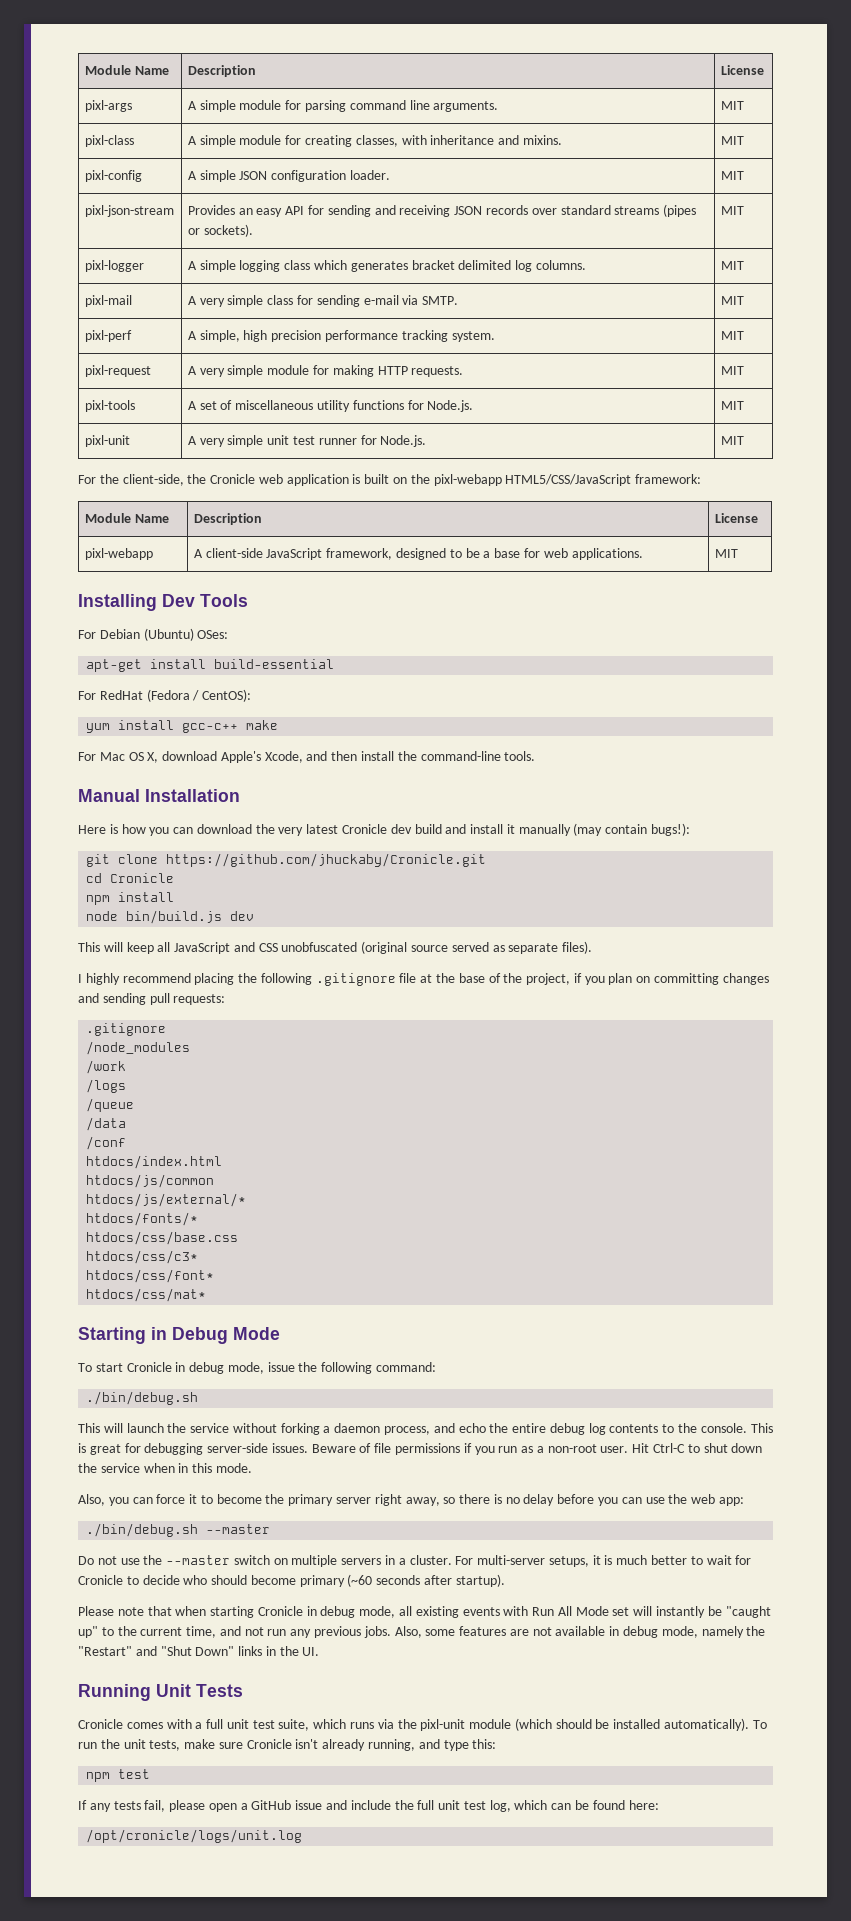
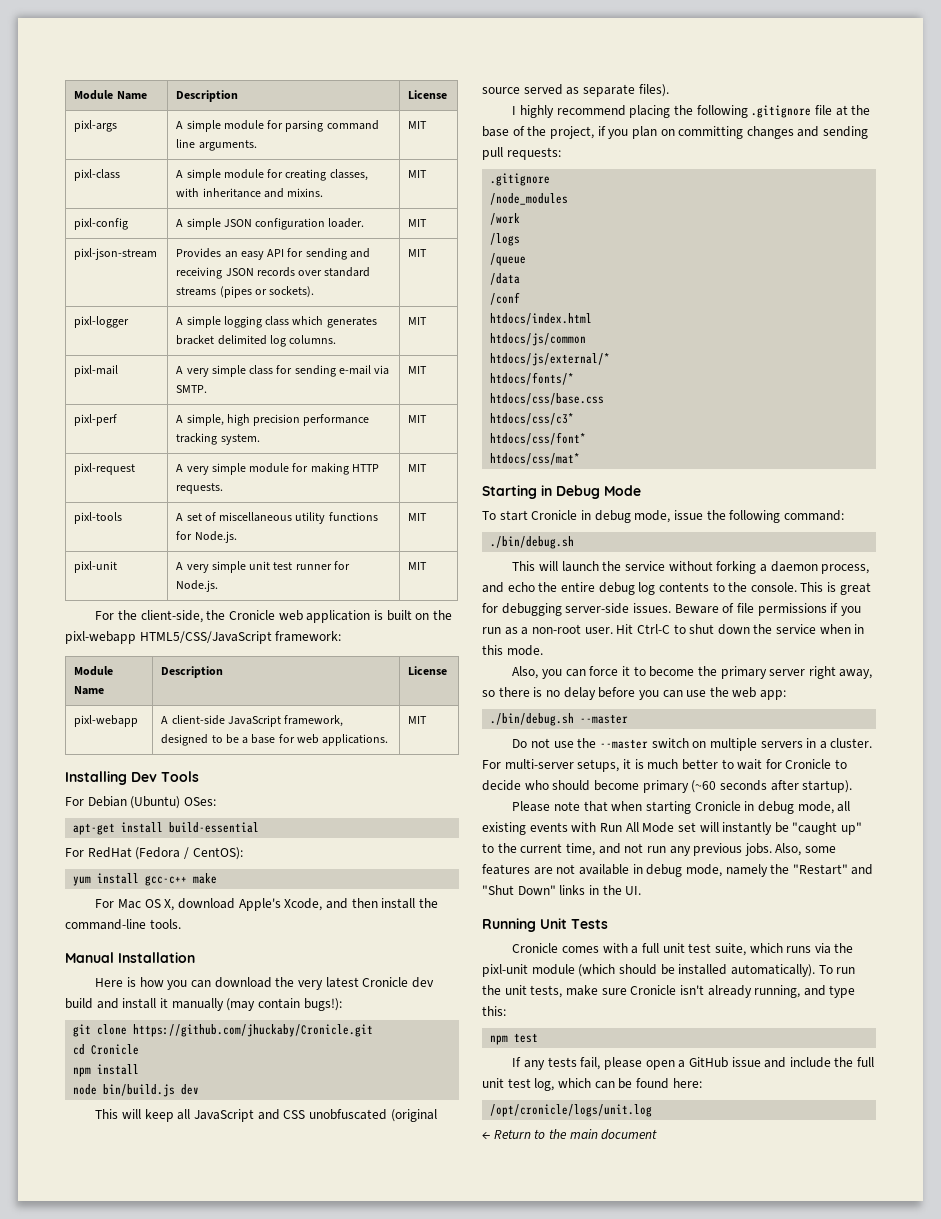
+ ← Return to the main document

